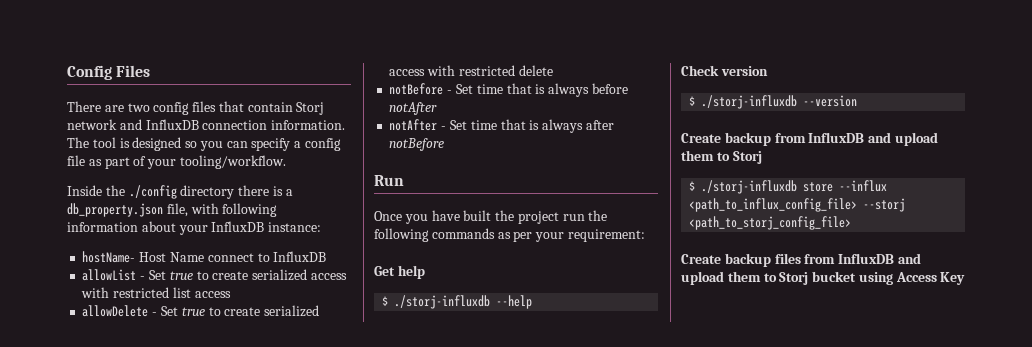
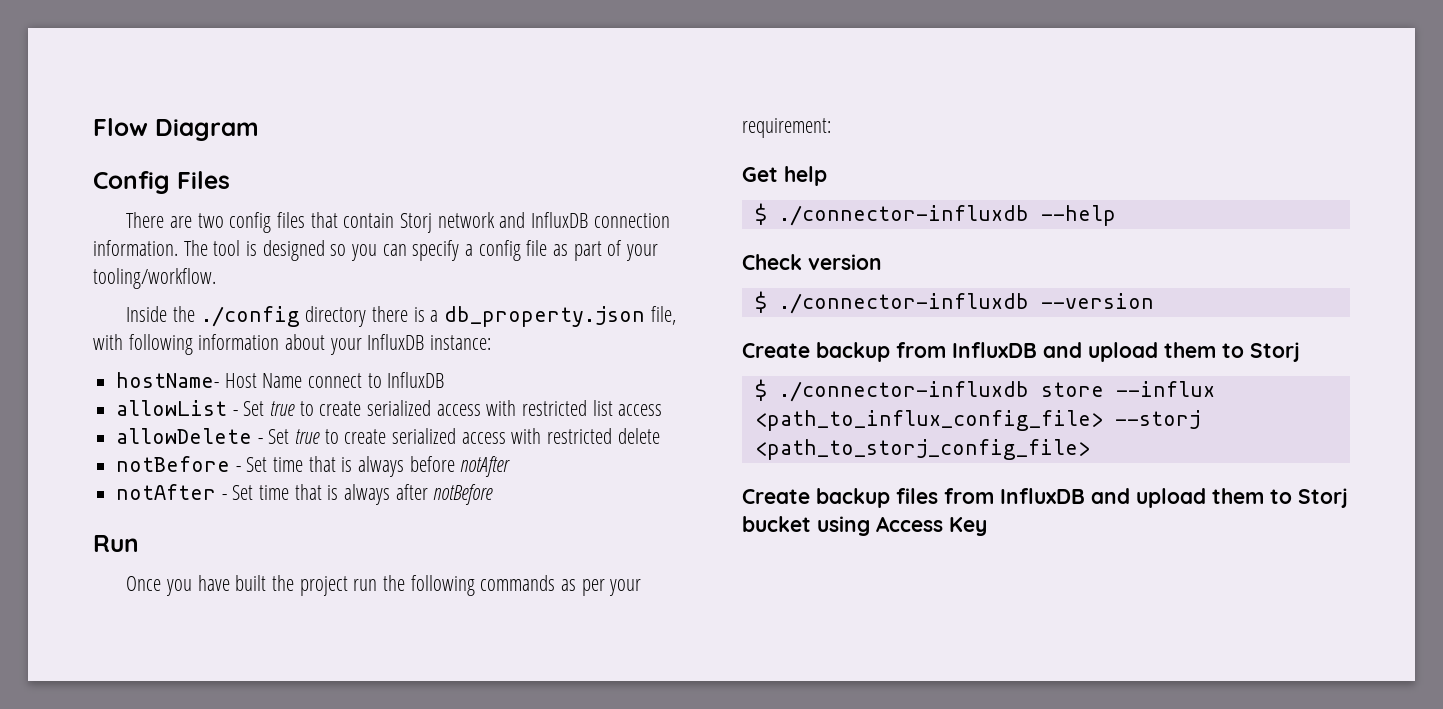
+ Flow Diagram
- $ ./storj-influxdb --help
+ $ ./connector-influxdb --help
- $ ./storj-influxdb --version
+ $ ./connector-influxdb --version
- $ ./storj-influxdb store --influx <path_to_influx_config_file> --storj <path_to_storj_config_file>
+ $ ./connector-influxdb store --influx <path_to_influx_config_file> --storj <path_to_storj_config_file>

